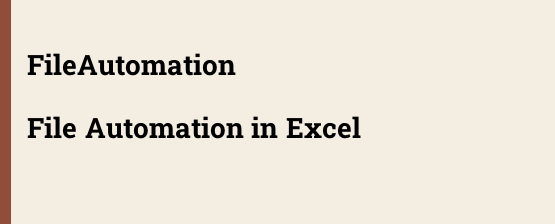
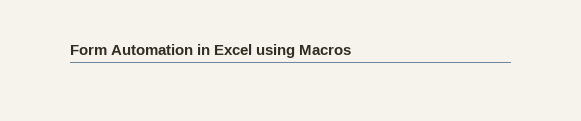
- FileAutomation
- File Automation in Excel
+ Form Automation in Excel using Macros

